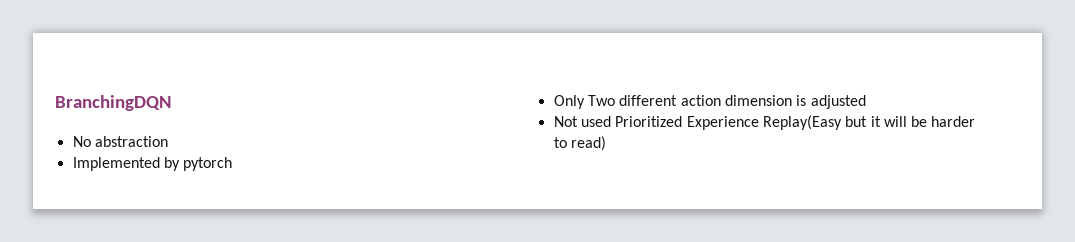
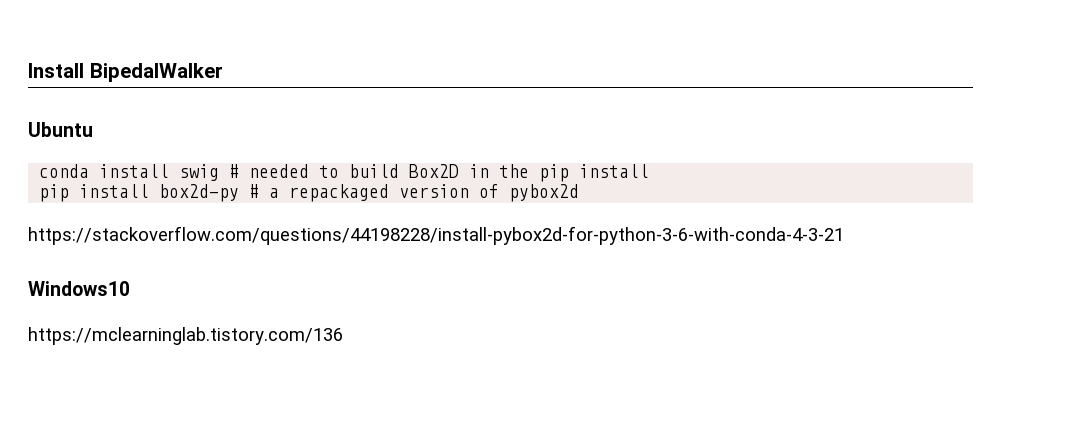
- BranchingDQN
- No abstraction
- Implemented by pytorch
- Only Two different action dimension is adjusted
- Not used Prioritized Experience Replay(Easy but it will be harder to read)
+ Install BipedalWalker
+ Ubuntu
+ conda install swig # needed to build Box2D in the pip install
+ pip install box2d-py # a repackaged version of pybox2d
+ https://stackoverflow.com/questions/44198228/install-pybox2d-for-python-3-6-with-conda-4-3-21
+ Windows10
+ https://mclearninglab.tistory.com/136

